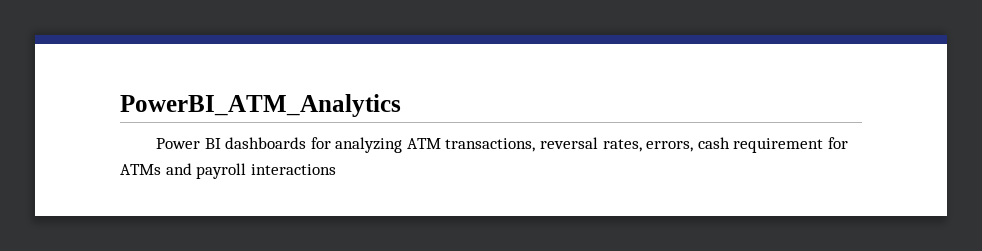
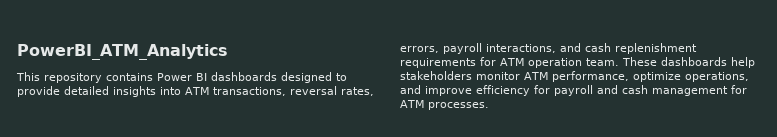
- Power BI dashboards for analyzing ATM transactions, reversal rates, errors, cash requirement for ATMs and payroll interactions
+ This repository contains Power BI dashboards designed to provide detailed insights into ATM transactions, reversal rates, errors, payroll interactions, and cash replenishment requirements for ATM operation team. These dashboards help stakeholders monitor ATM performance, optimize operations, and improve efficiency for payroll and cash management for ATM processes.

